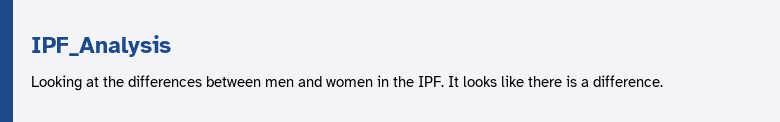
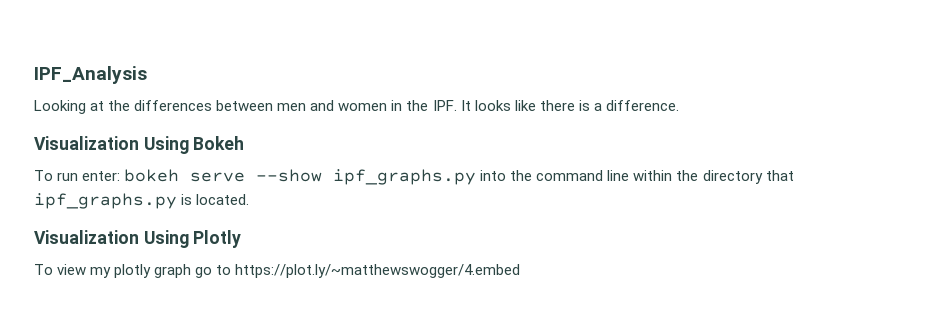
+ Visualization Using Bokeh
+ To run enter: bokeh serve --show ipf_graphs.py into the command line within the directory that ipf_graphs.py is located.
+ Visualization Using Plotly
+ To view my plotly graph go to https://plot.ly/~matthewswogger/4.embed

